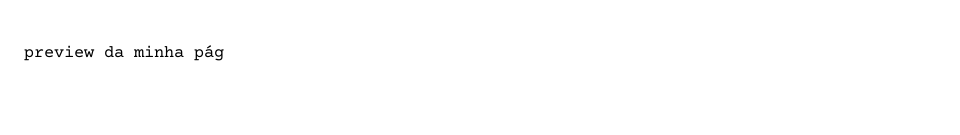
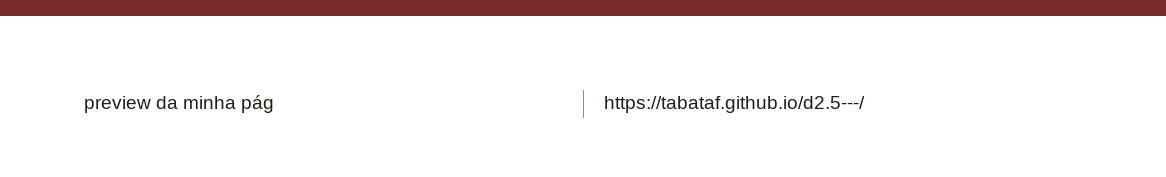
+ https://tabataf.github.io/d2.5---/

